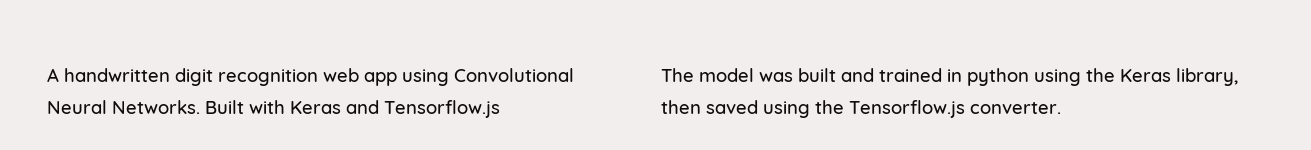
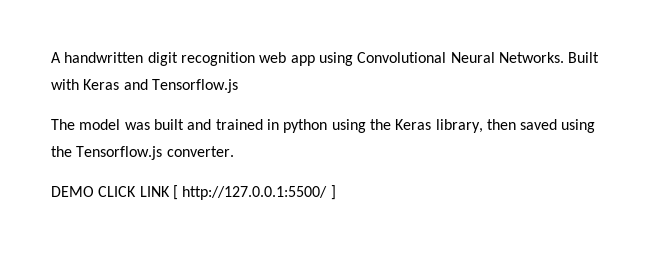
+ DEMO CLICK LINK [ http://127.0.0.1:5500/ ]

